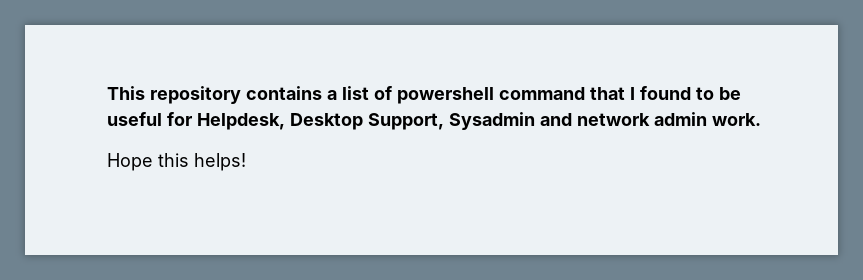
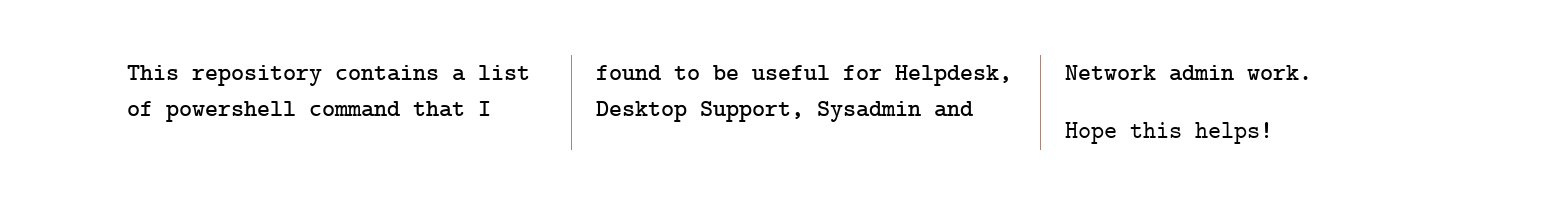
- This repository contains a list of powershell command that I found to be useful for Helpdesk, Desktop Support, Sysadmin and network admin work.
+ This repository contains a list of powershell command that I found to be useful for Helpdesk, Desktop Support, Sysadmin and Network admin work.

